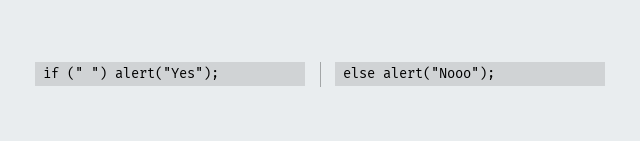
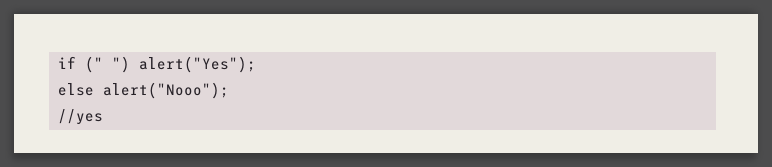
+ //yes

